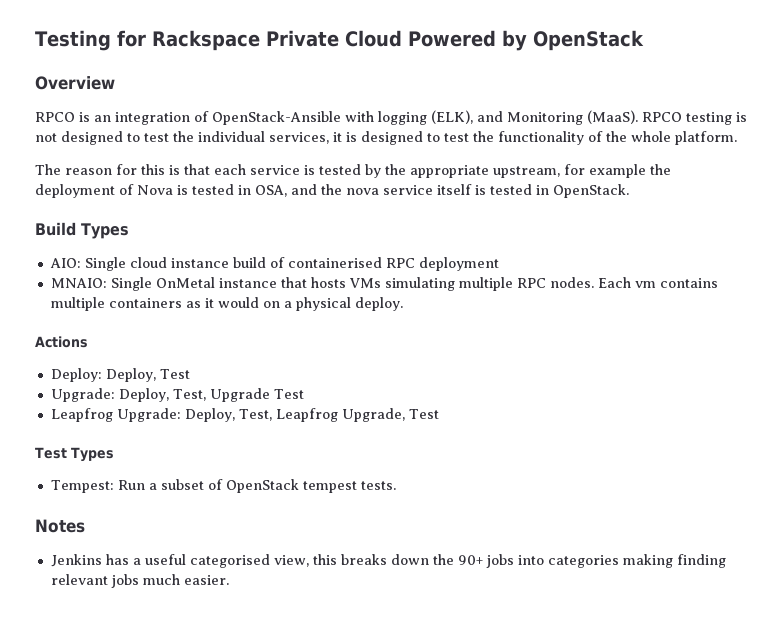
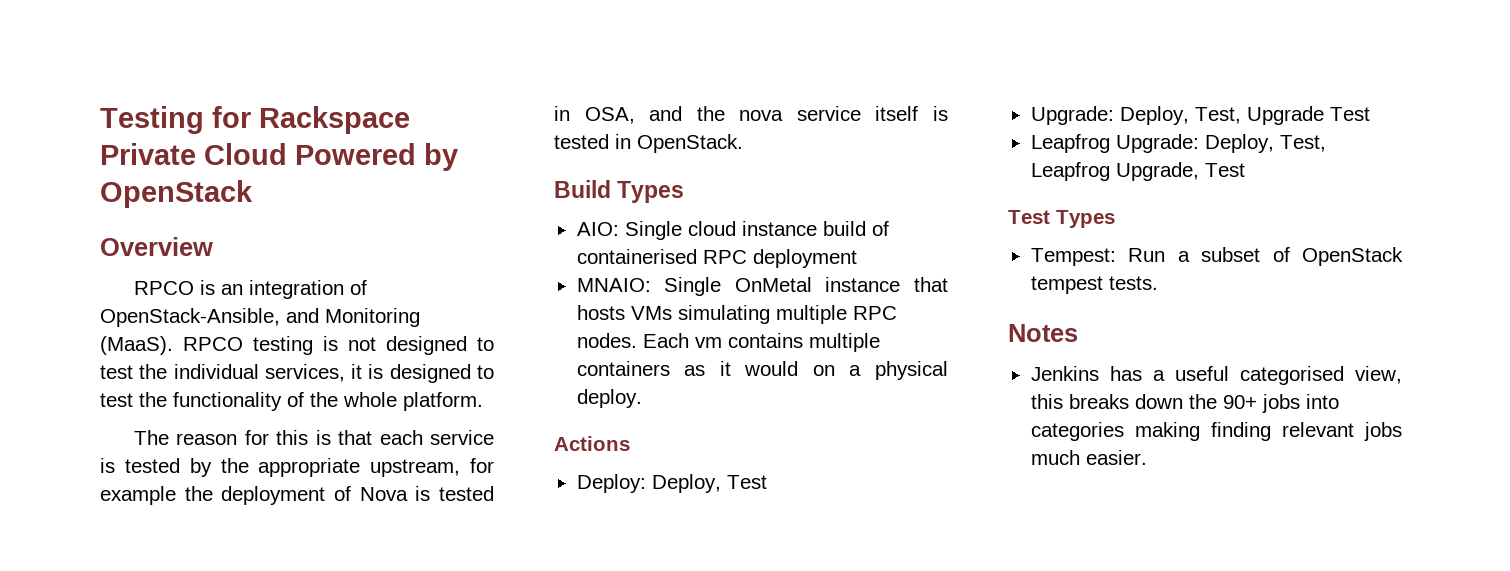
- RPCO is an integration of OpenStack-Ansible with logging (ELK), and Monitoring (MaaS).
+ RPCO is an integration of OpenStack-Ansible, and Monitoring (MaaS).

